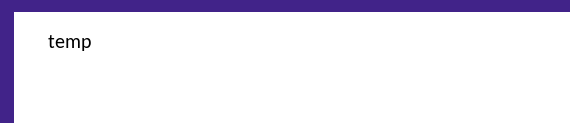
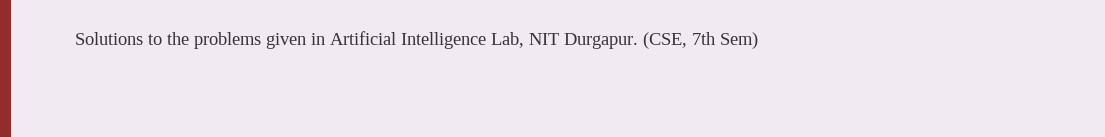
- temp
+ Solutions to the problems given in Artificial Intelligence Lab, NIT Durgapur. (CSE, 7th Sem)

